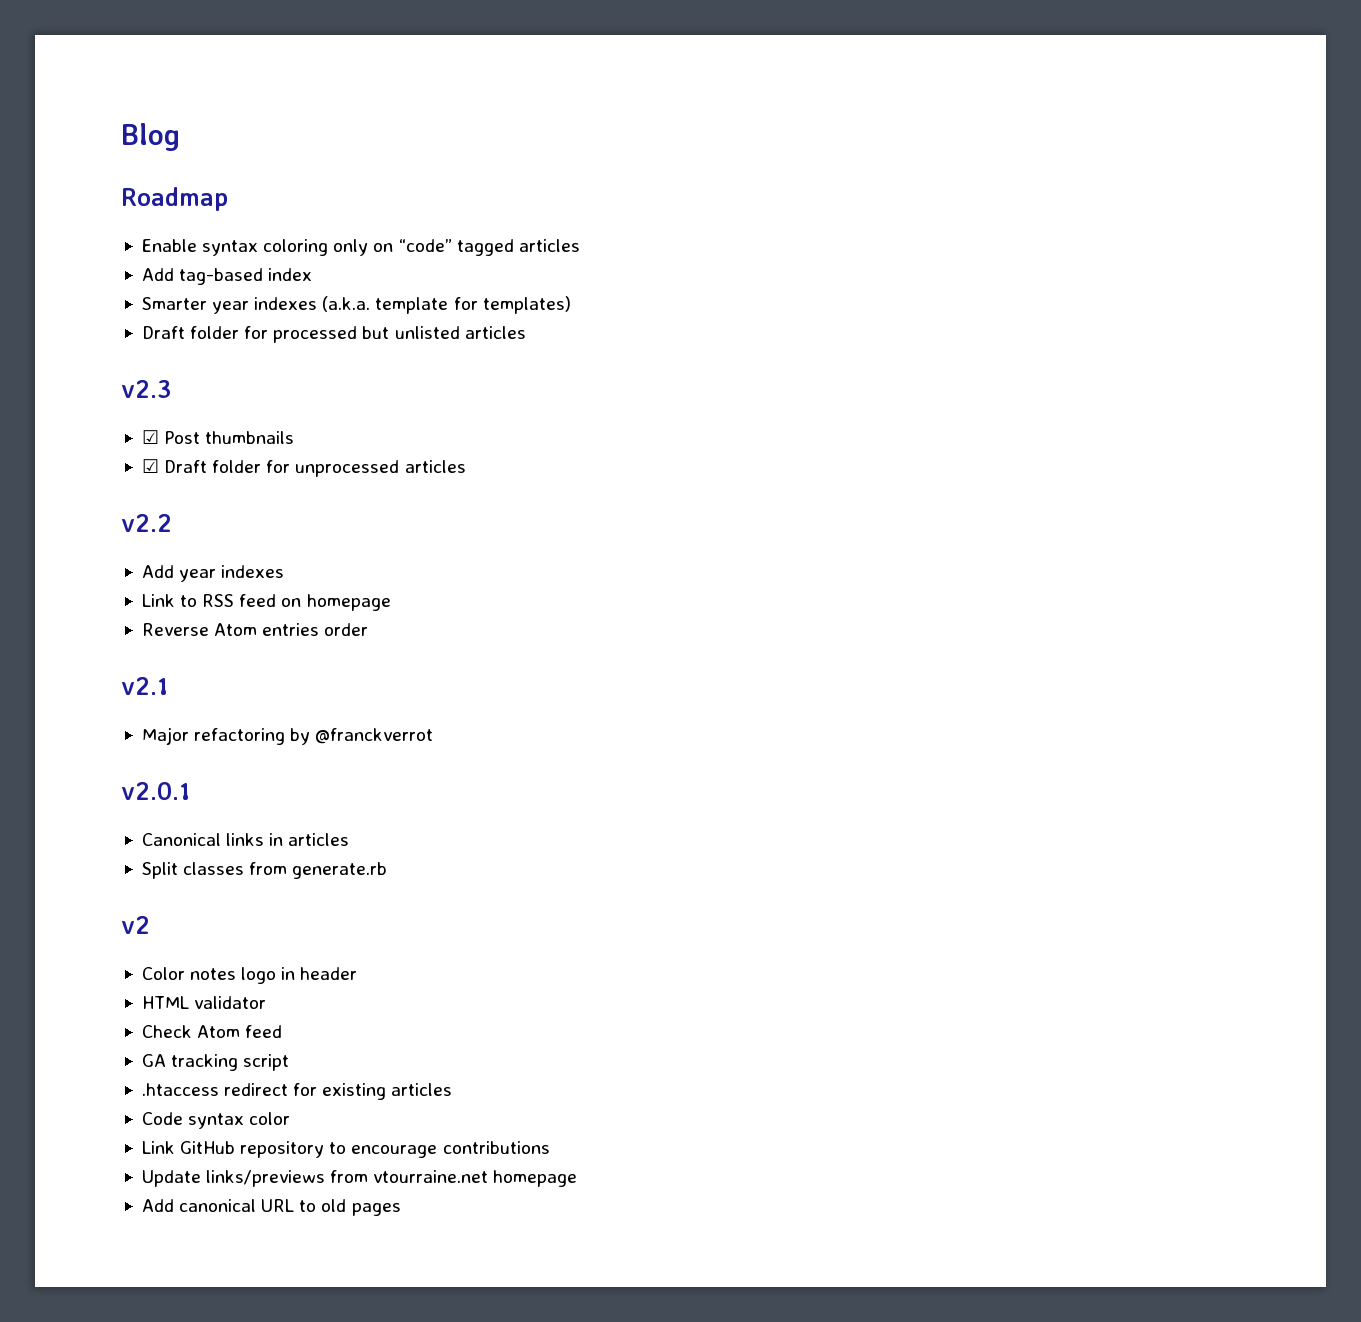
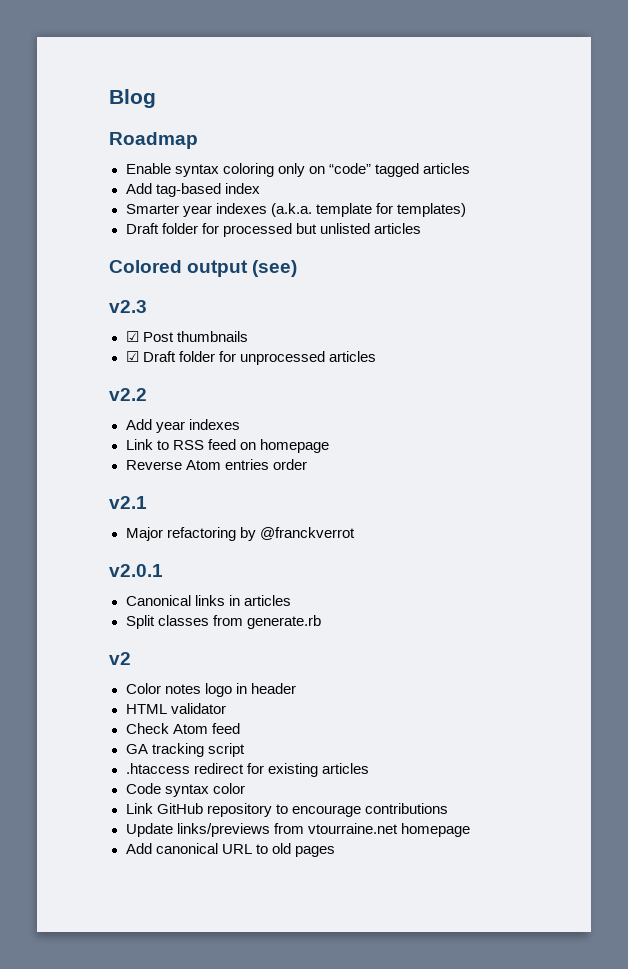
+ Colored output (see)

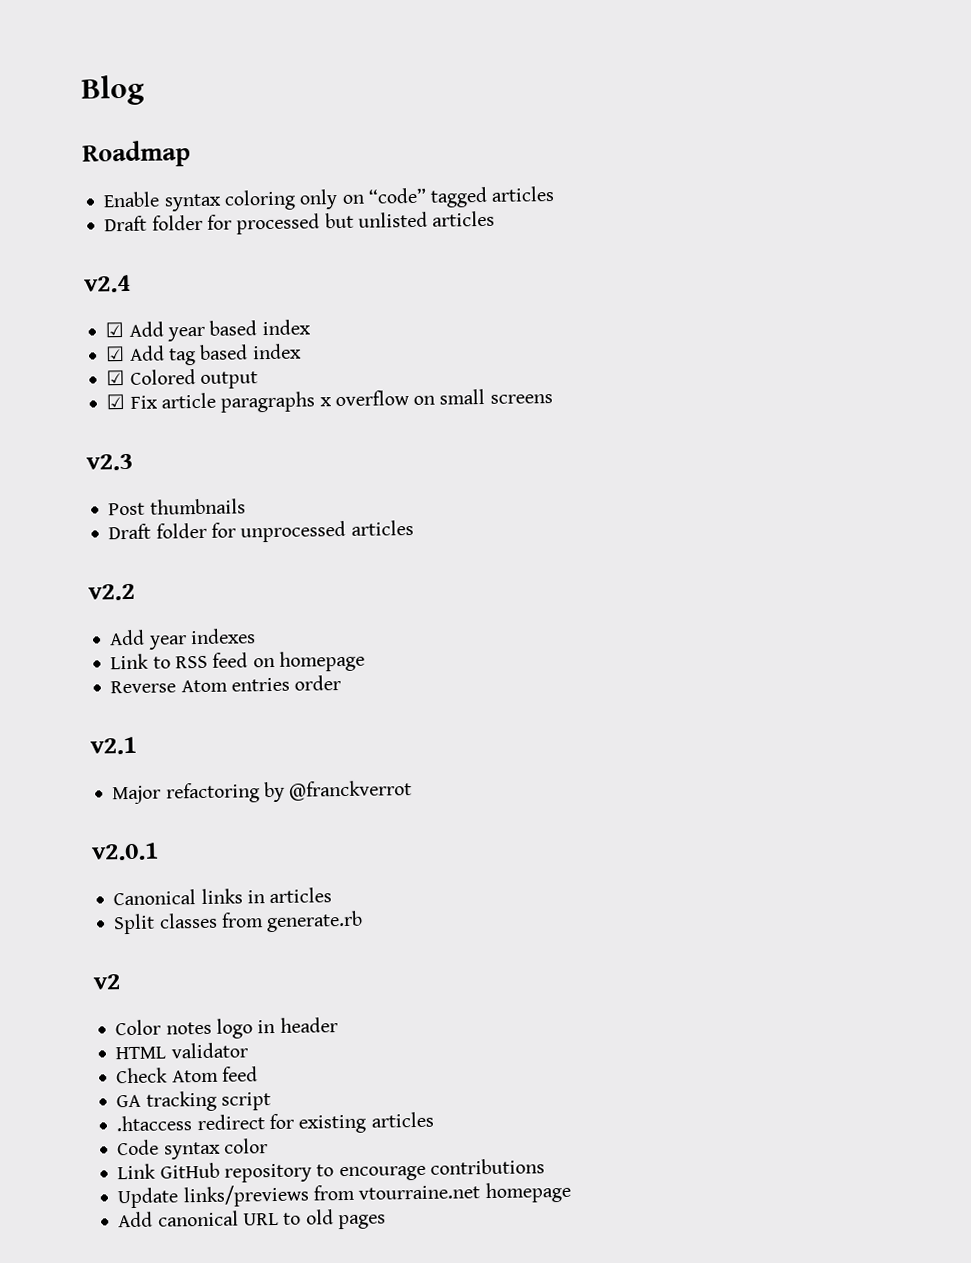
- Add tag-based index
- Smarter year indexes (a.k.a. template for templates)
- Colored output (see)
+ v2.4
+ ☑ Add year based index
+ ☑ Add tag based index
+ ☑ Colored output
+ ☑ Fix article paragraphs x overflow on small screens
- ☑ Post thumbnails
+ Post thumbnails
- ☑ Draft folder for unprocessed articles
+ Draft folder for unprocessed articles

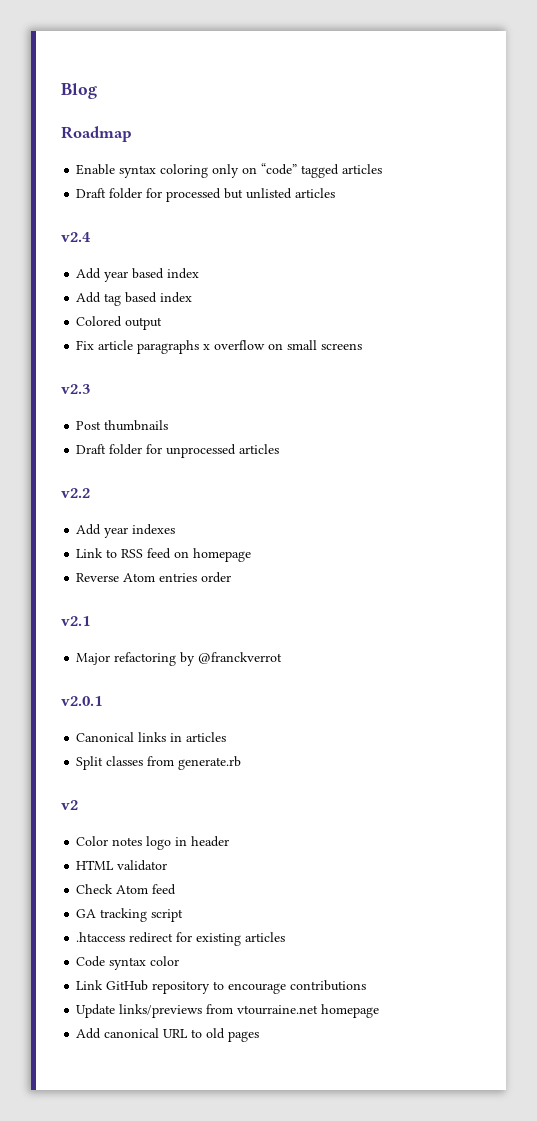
- ☑ Add year based index
+ Add year based index
- ☑ Add tag based index
+ Add tag based index
- ☑ Colored output
+ Colored output
- ☑ Fix article paragraphs x overflow on small screens
+ Fix article paragraphs x overflow on small screens

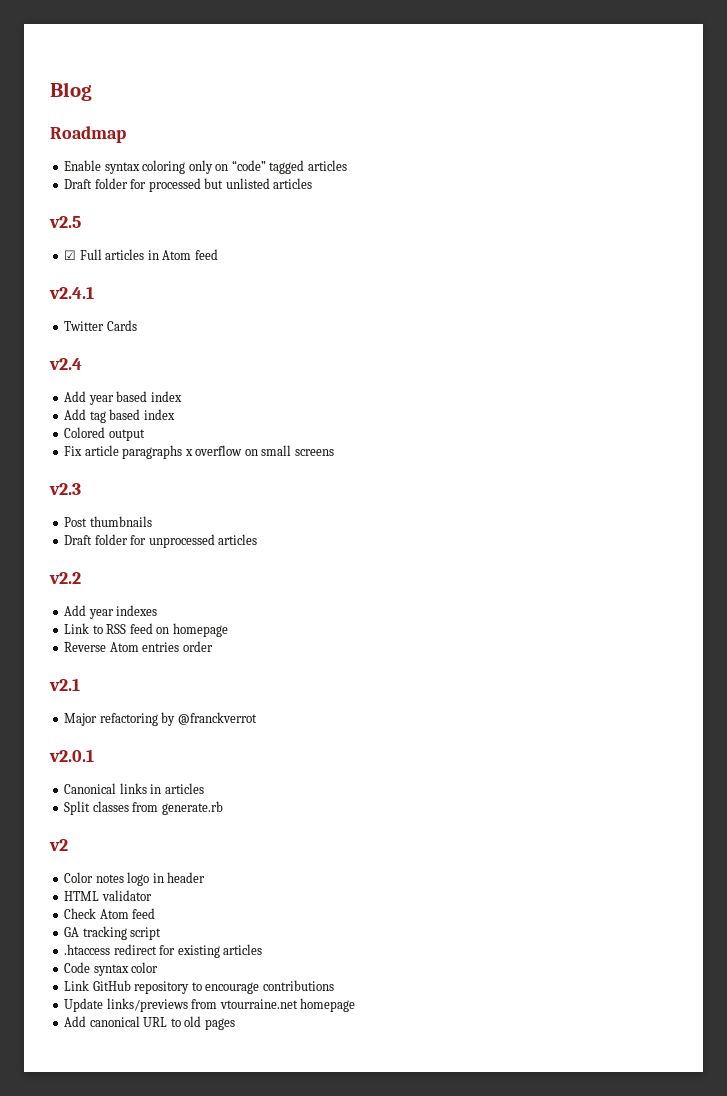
+ v2.5
+ ☑ Full articles in Atom feed
+ v2.4.1
+ Twitter Cards

